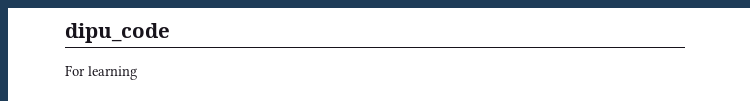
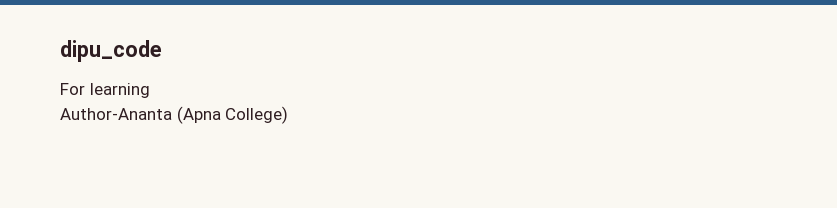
+ Author-Ananta (Apna College)

